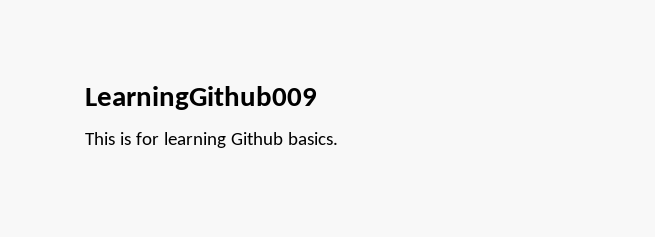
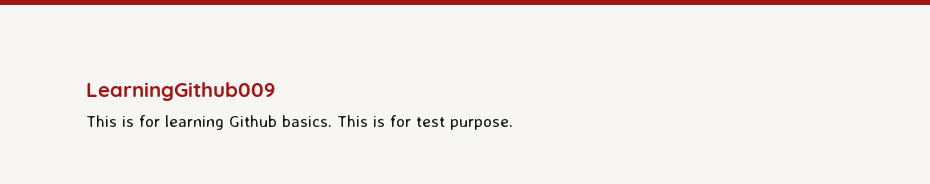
+ This is for test purpose.

